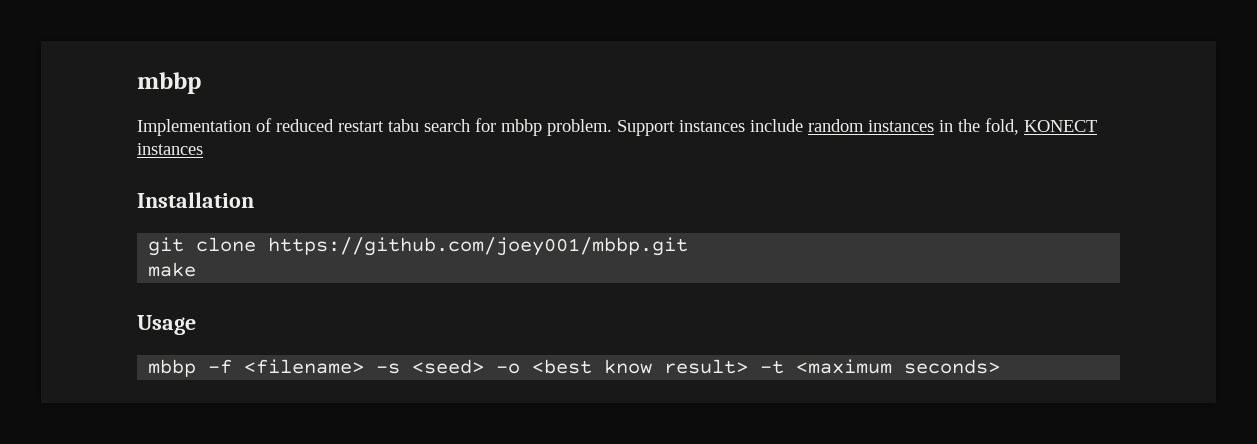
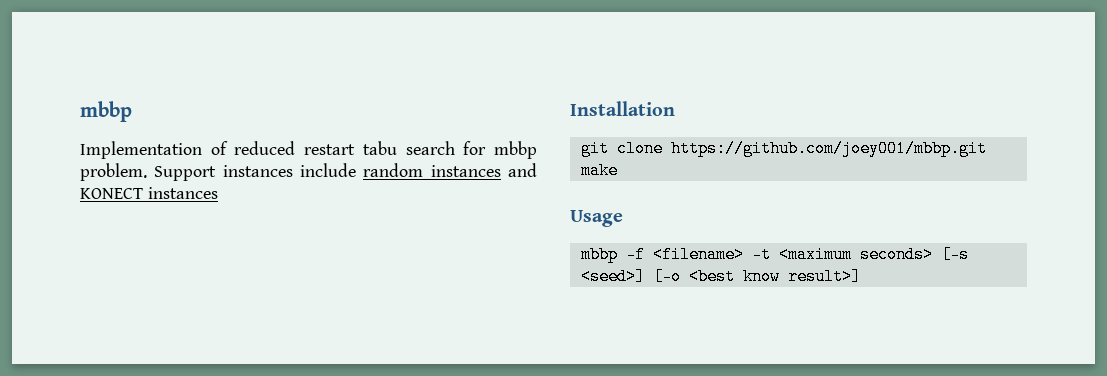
- Support instances include random instances in the fold, KONECT instances
+ Support instances include random instances and KONECT instances
- mbbp -f <filename> -s <seed> -o <best know result> -t <maximum seconds>
+ mbbp -f <filename> -t <maximum seconds> [-s <seed>] [-o <best know result>]

